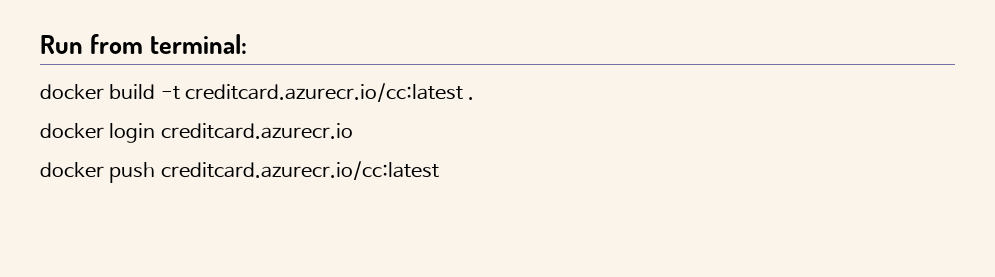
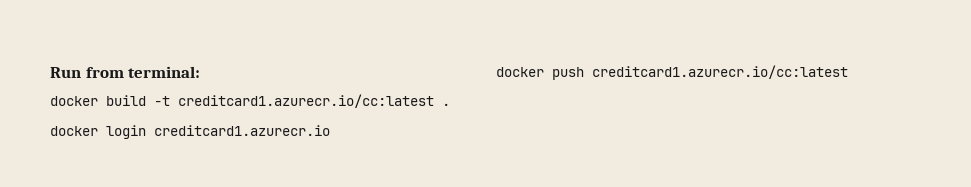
- docker build -t creditcard.azurecr.io/cc:latest .
+ docker build -t creditcard1.azurecr.io/cc:latest .
- docker login creditcard.azurecr.io
+ docker login creditcard1.azurecr.io
- docker push creditcard.azurecr.io/cc:latest
+ docker push creditcard1.azurecr.io/cc:latest

